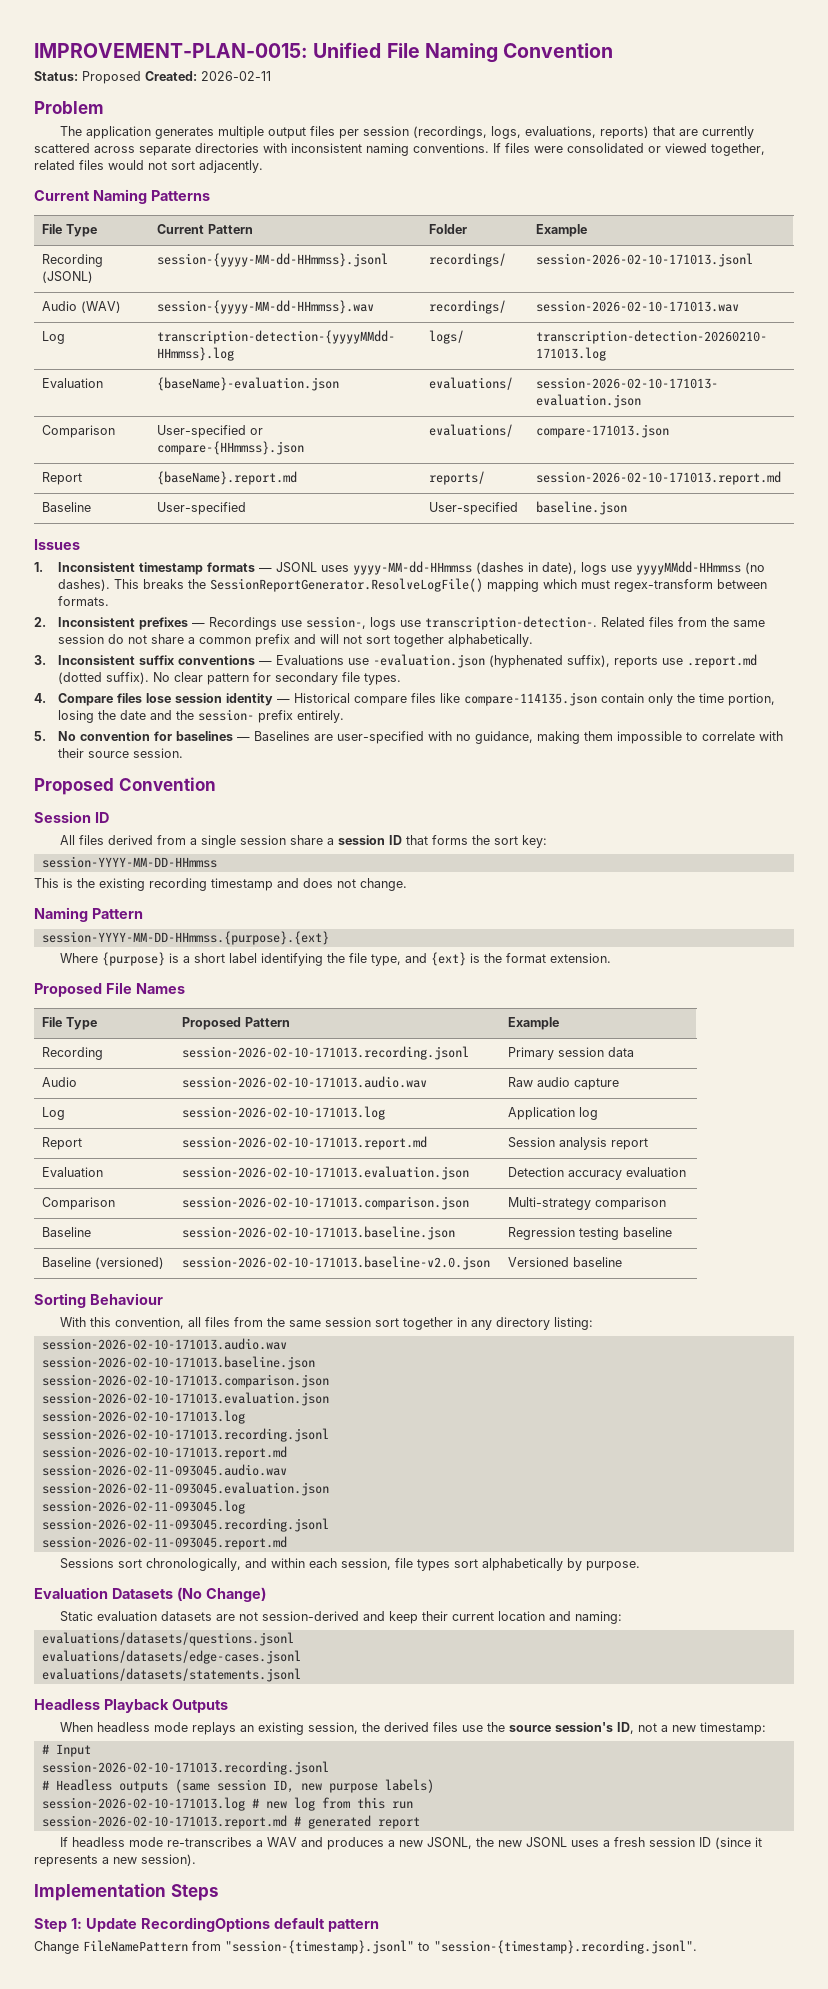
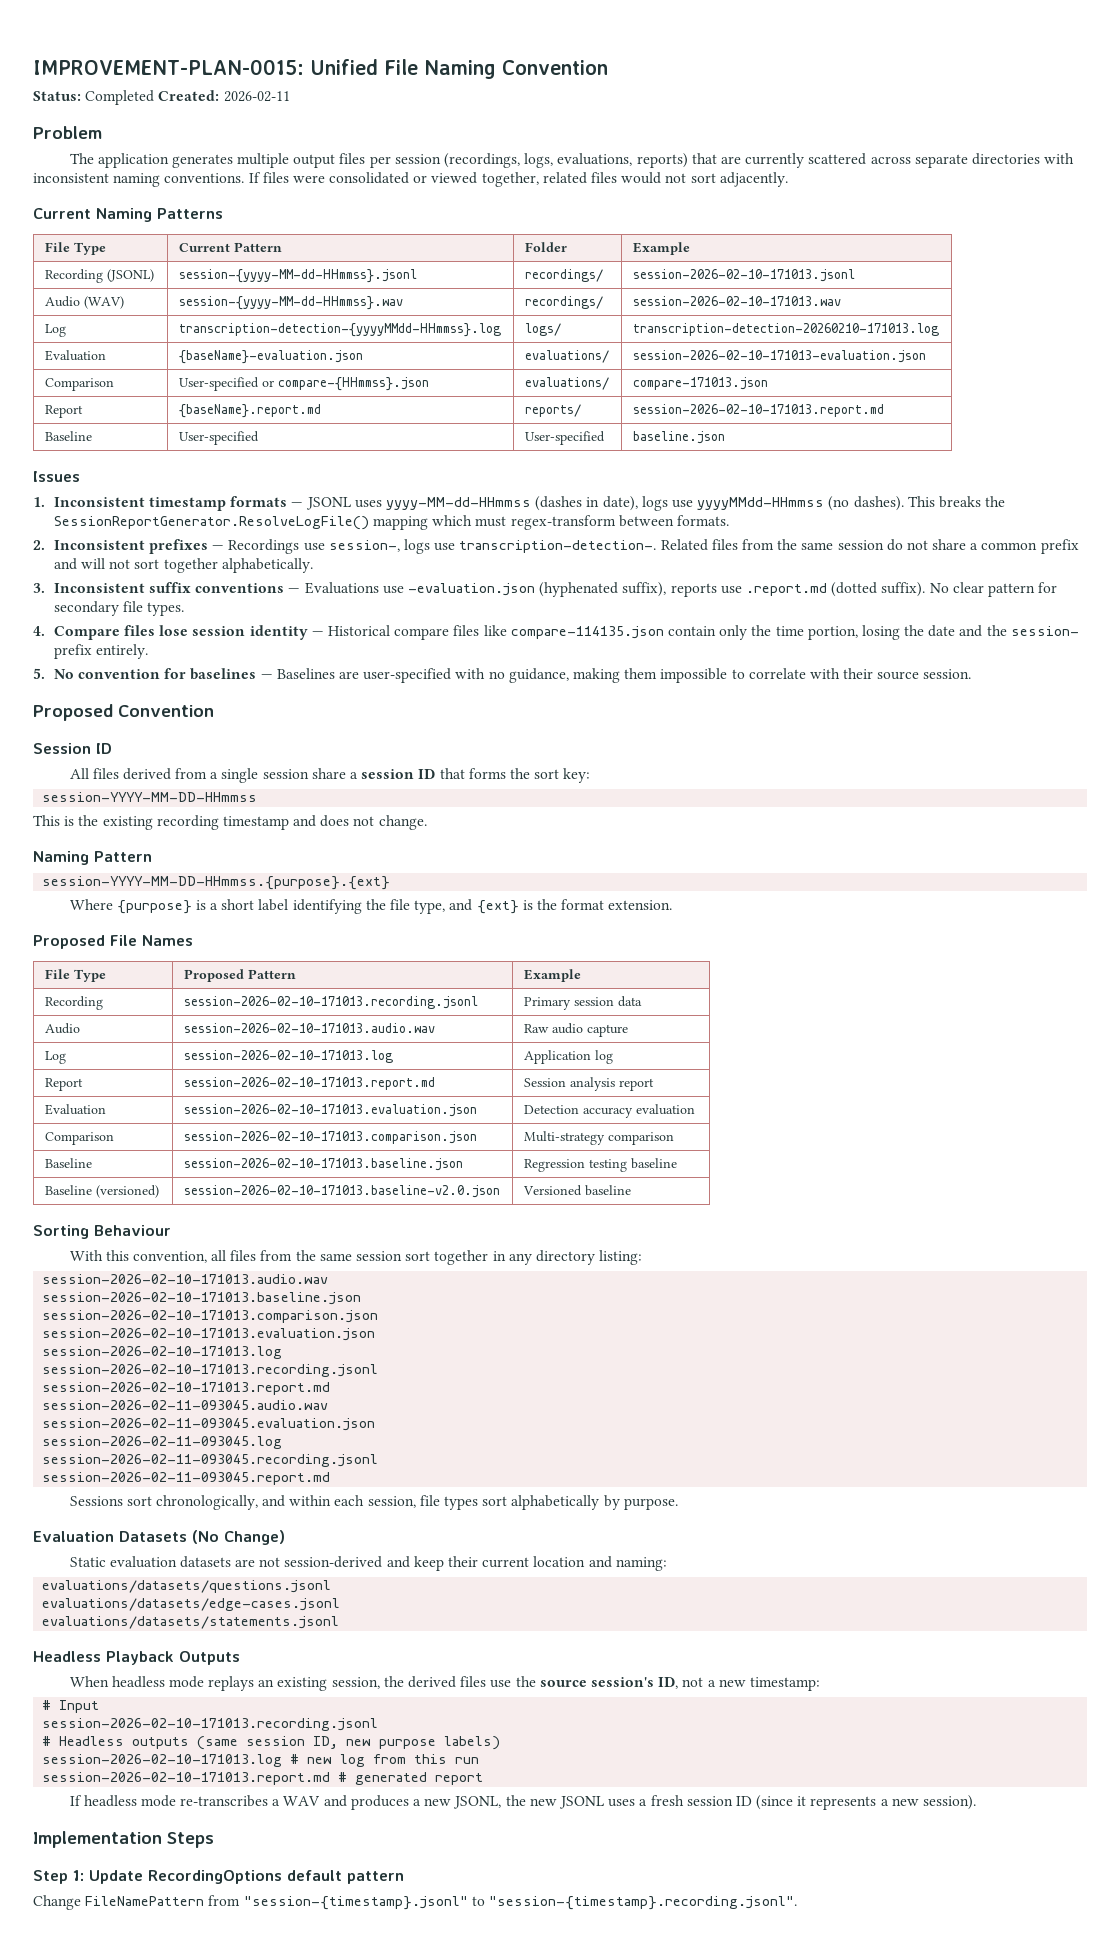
- Status: Proposed Created: 2026-02-11
+ Status: Completed Created: 2026-02-11

